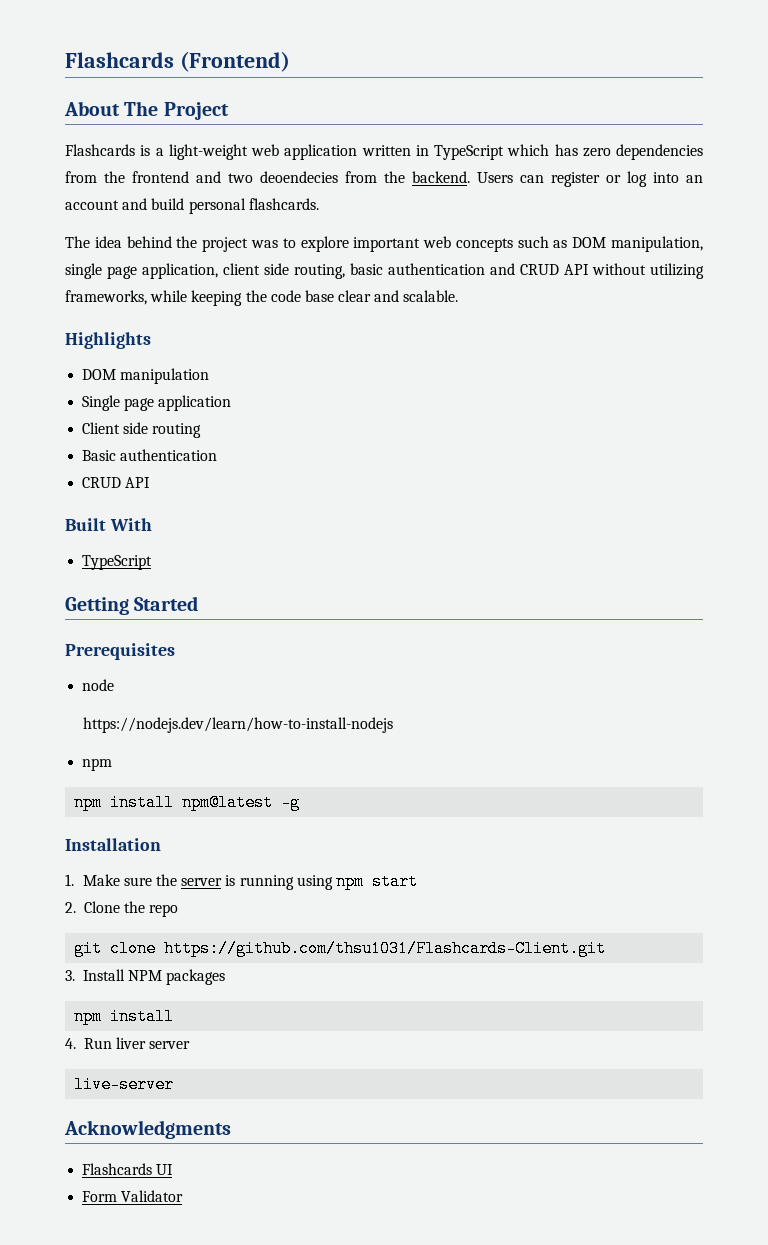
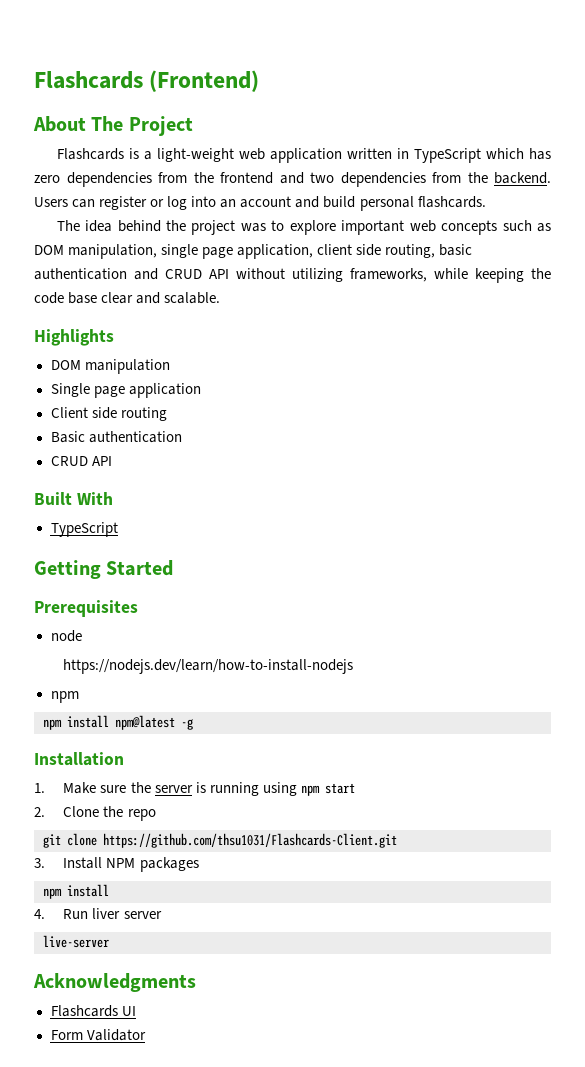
- Flashcards is a light-weight web application written in TypeScript which has zero dependencies from the frontend and two deoendecies from the backend.
+ Flashcards is a light-weight web application written in TypeScript which has zero dependencies from the frontend and two dependencies from the backend.

